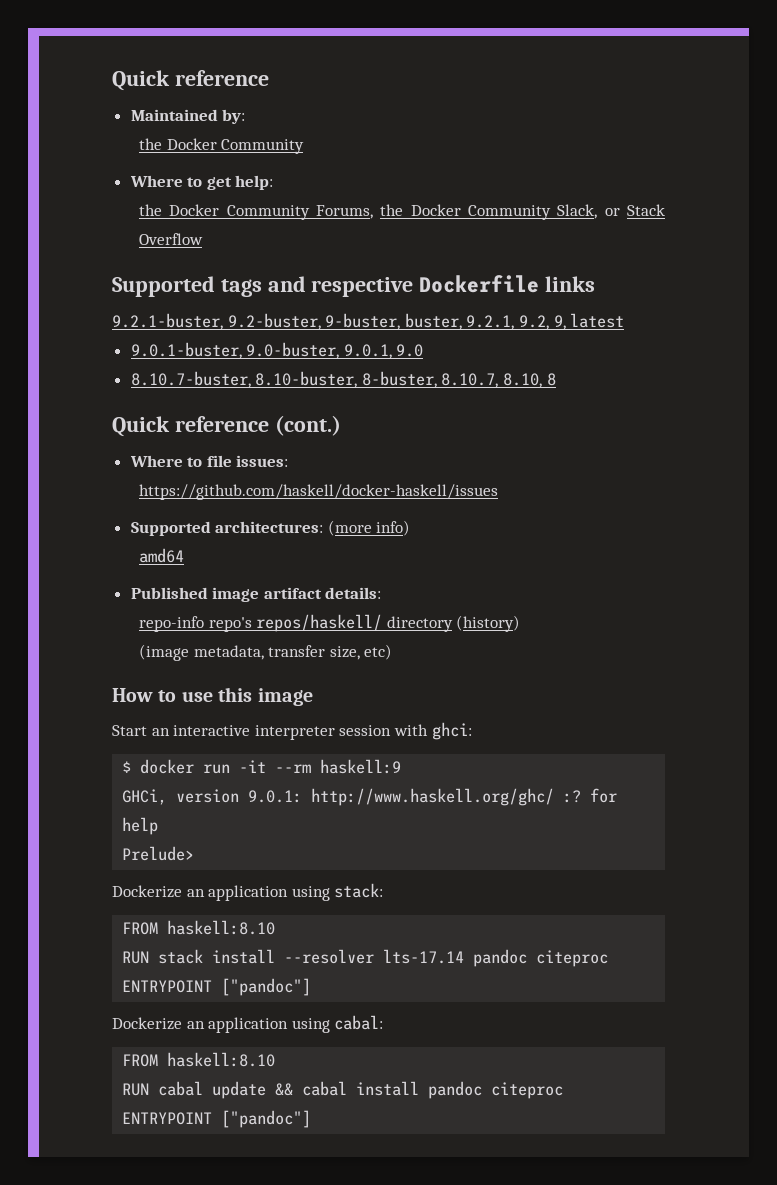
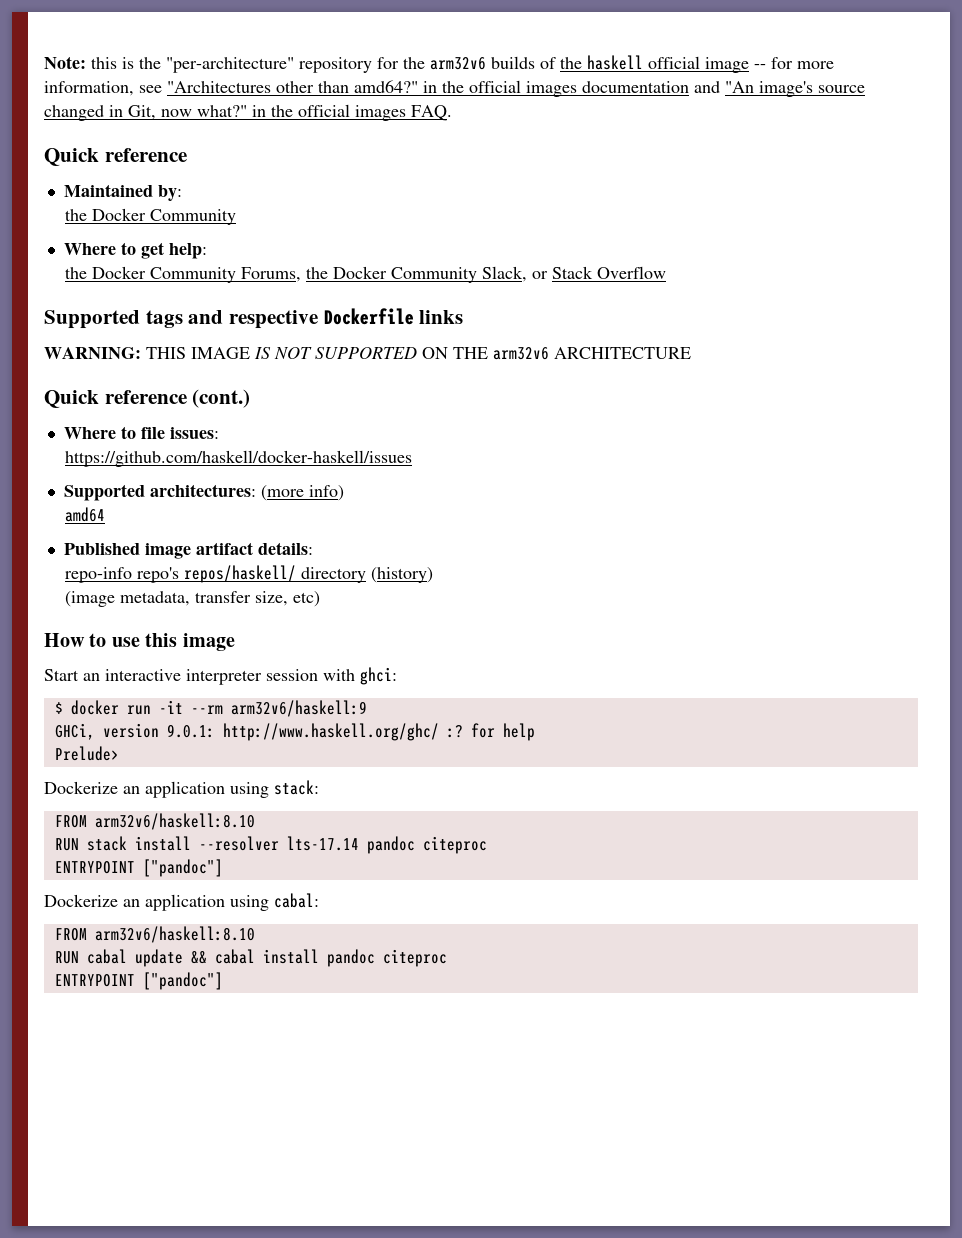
+ Note: this is the "per-architecture" repository for the arm32v6 builds of the haskell official image -- for more information, see "Architectures other than amd64?" in the official images documentation and "An image's source changed in Git, now what?" in the official images FAQ.
- 9.2.1-buster, 9.2-buster, 9-buster, buster, 9.2.1, 9.2, 9, latest
- 9.0.1-buster, 9.0-buster, 9.0.1, 9.0
- 8.10.7-buster, 8.10-buster, 8-buster, 8.10.7, 8.10, 8
+ WARNING: THIS IMAGE IS NOT SUPPORTED ON THE arm32v6 ARCHITECTURE
- $ docker run -it --rm haskell:9
+ $ docker run -it --rm arm32v6/haskell:9
  Dockerize an application using stack:
- FROM haskell:8.10
+ FROM arm32v6/haskell:8.10
  Dockerize an application using cabal:
- FROM haskell:8.10
+ FROM arm32v6/haskell:8.10

